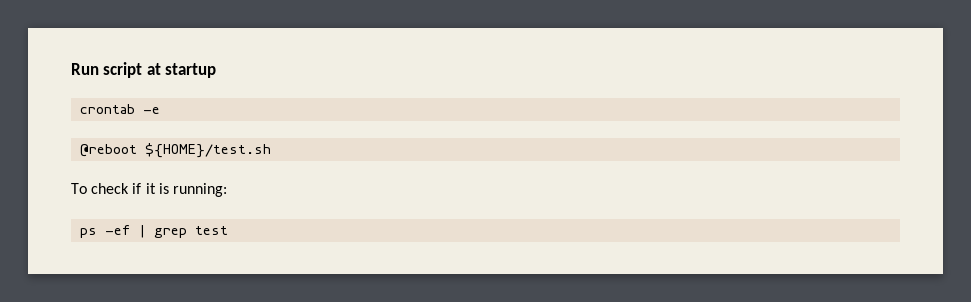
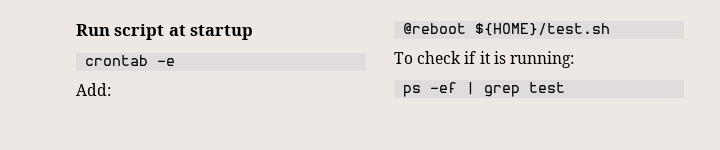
+ Add:

